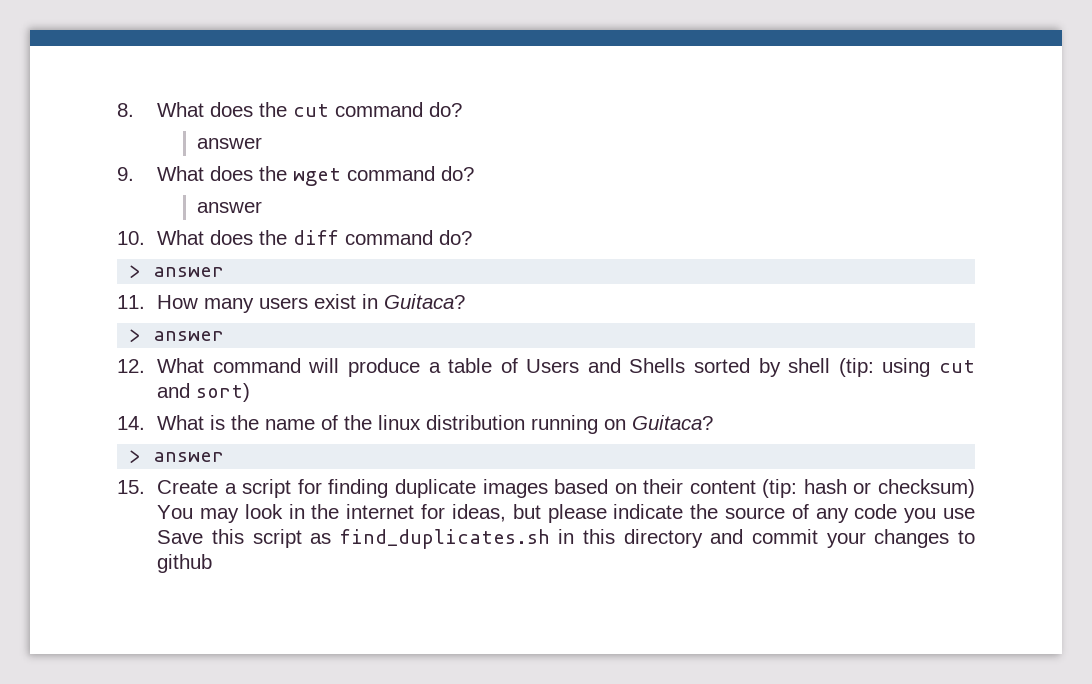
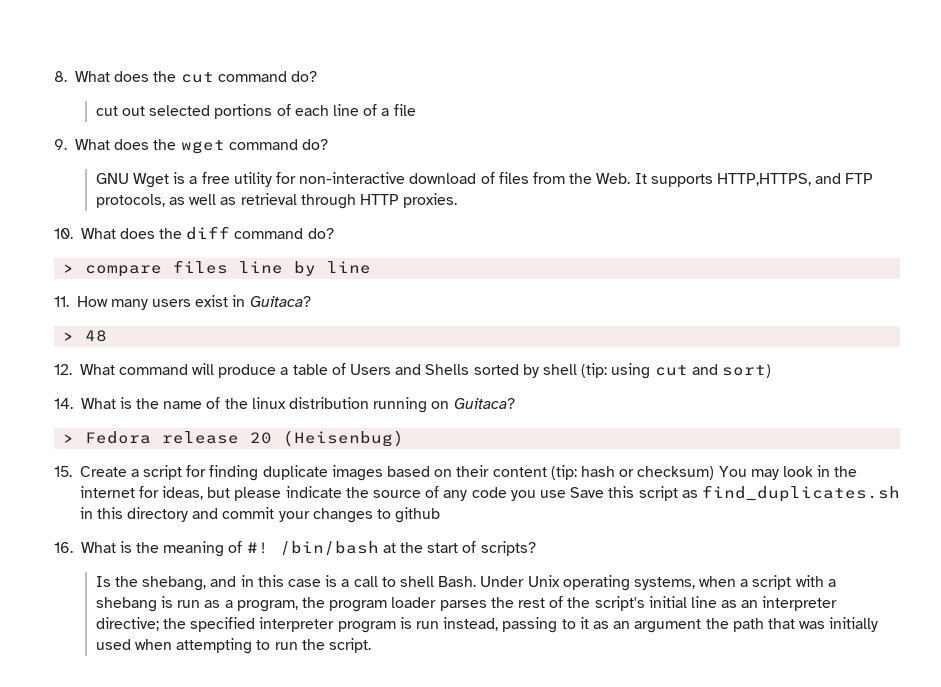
  8. What does the cut command do?
- answer
+ cut out selected portions of each line of a file
  9. What does the wget command do?
- answer
+ GNU Wget is a free utility for non-interactive download of files from the Web. It supports HTTP,HTTPS, and FTP protocols, as well as retrieval through HTTP proxies.
  10. What does the diff command do?
- > answer
+ > compare files line by line
  11. How many users exist in Guitaca?
- > answer
+ > 48
  14. What is the name of the linux distribution running on Guitaca?
- > answer
+ > Fedora release 20 (Heisenbug)
+ 16. What is the meaning of #! /bin/bash at the start of scripts?
+ Is the shebang, and in this case is a call to shell Bash. Under Unix operating systems, when a script with a shebang is run as a program, the program loader parses the rest of the script's initial line as an interpreter directive; the specified interpreter program is run instead, passing to it as an argument the path that was initially used when attempting to run the script.

